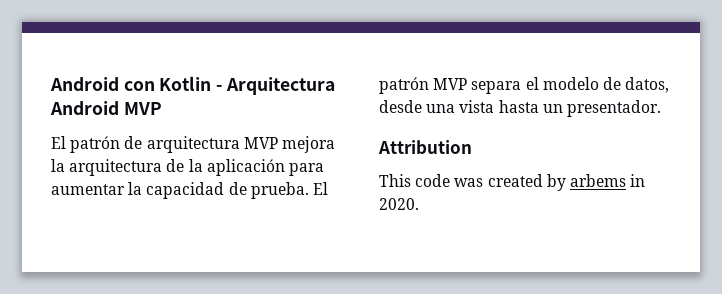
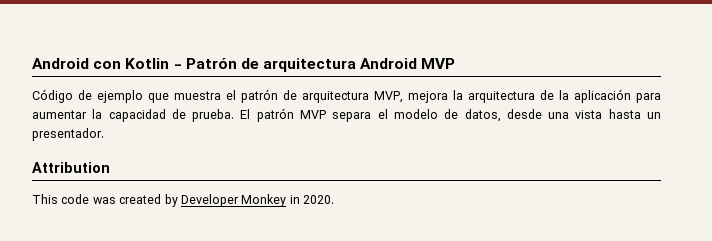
- Android con Kotlin - Arquitectura Android MVP
+ Android con Kotlin - Patrón de arquitectura Android MVP
- El patrón de arquitectura MVP mejora la arquitectura de la aplicación para aumentar la capacidad de prueba.
+ Código de ejemplo que muestra el patrón de arquitectura MVP, mejora la arquitectura de la aplicación para aumentar la capacidad de prueba.
- This code was created by arbems in 2020.
+ This code was created by Developer Monkey in 2020.

